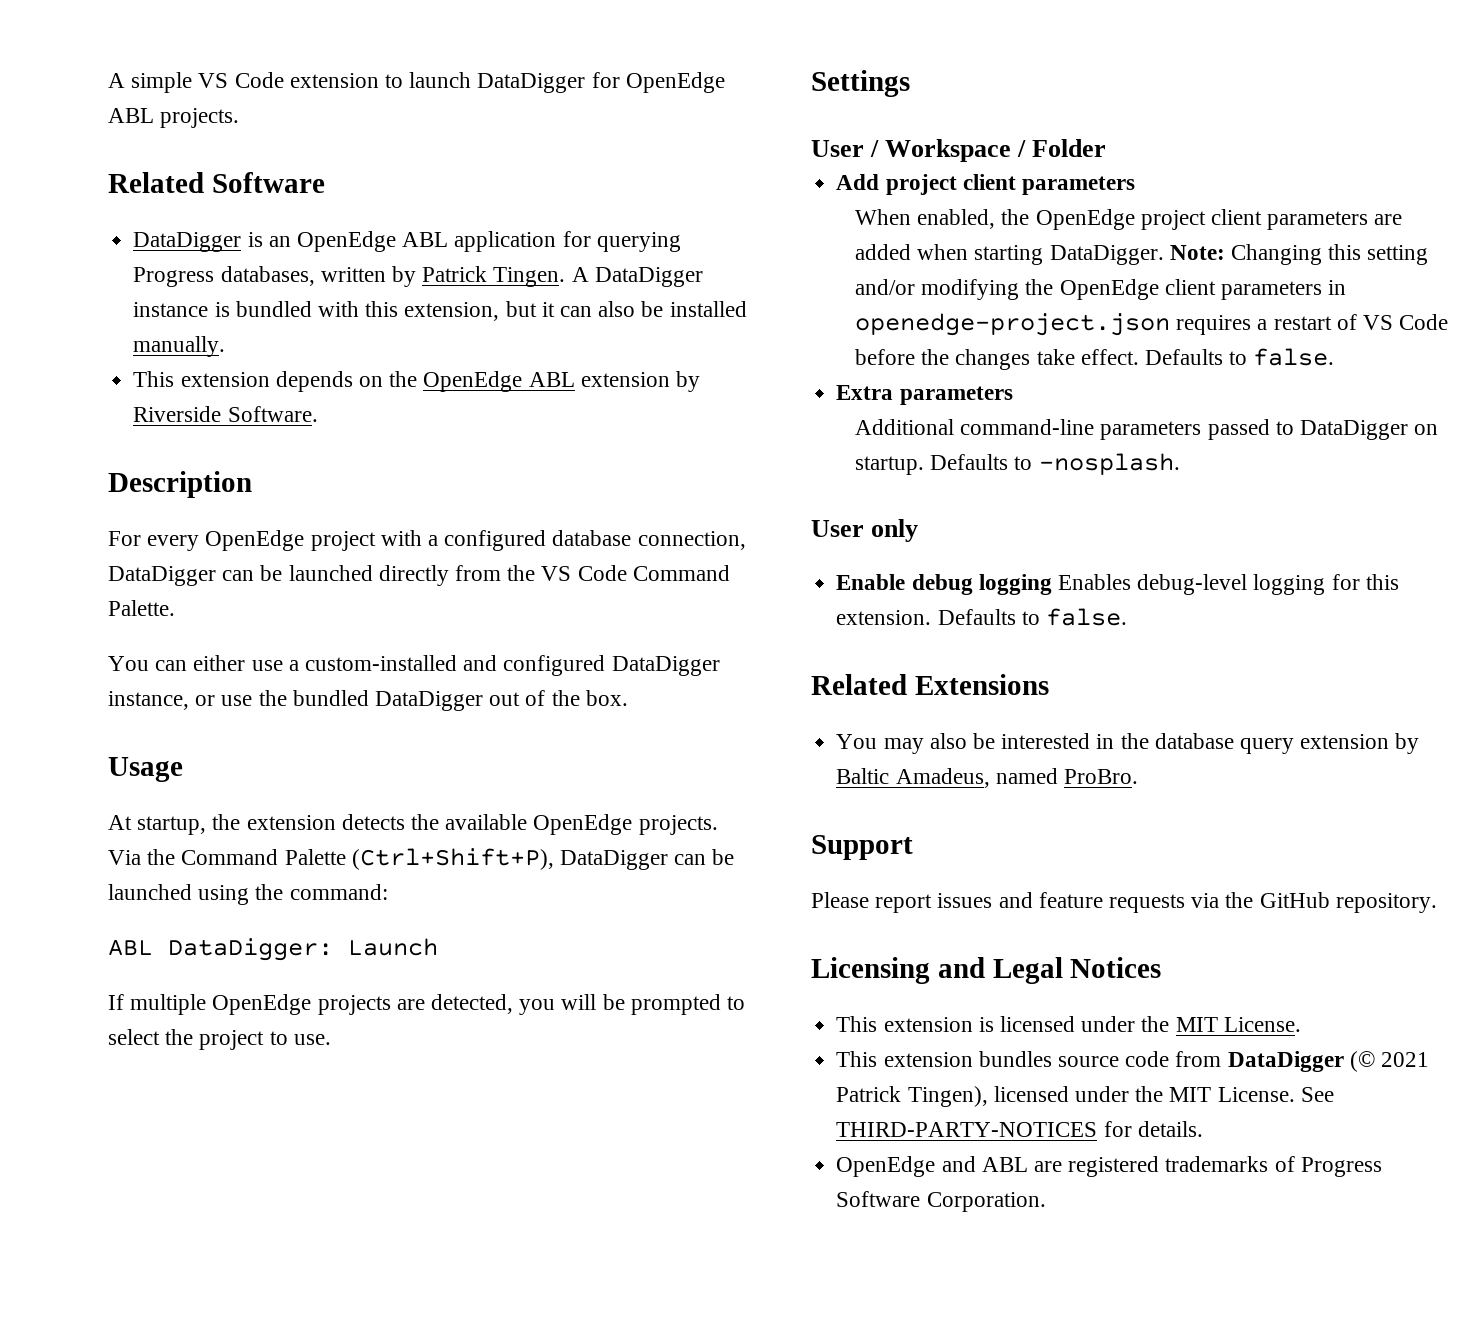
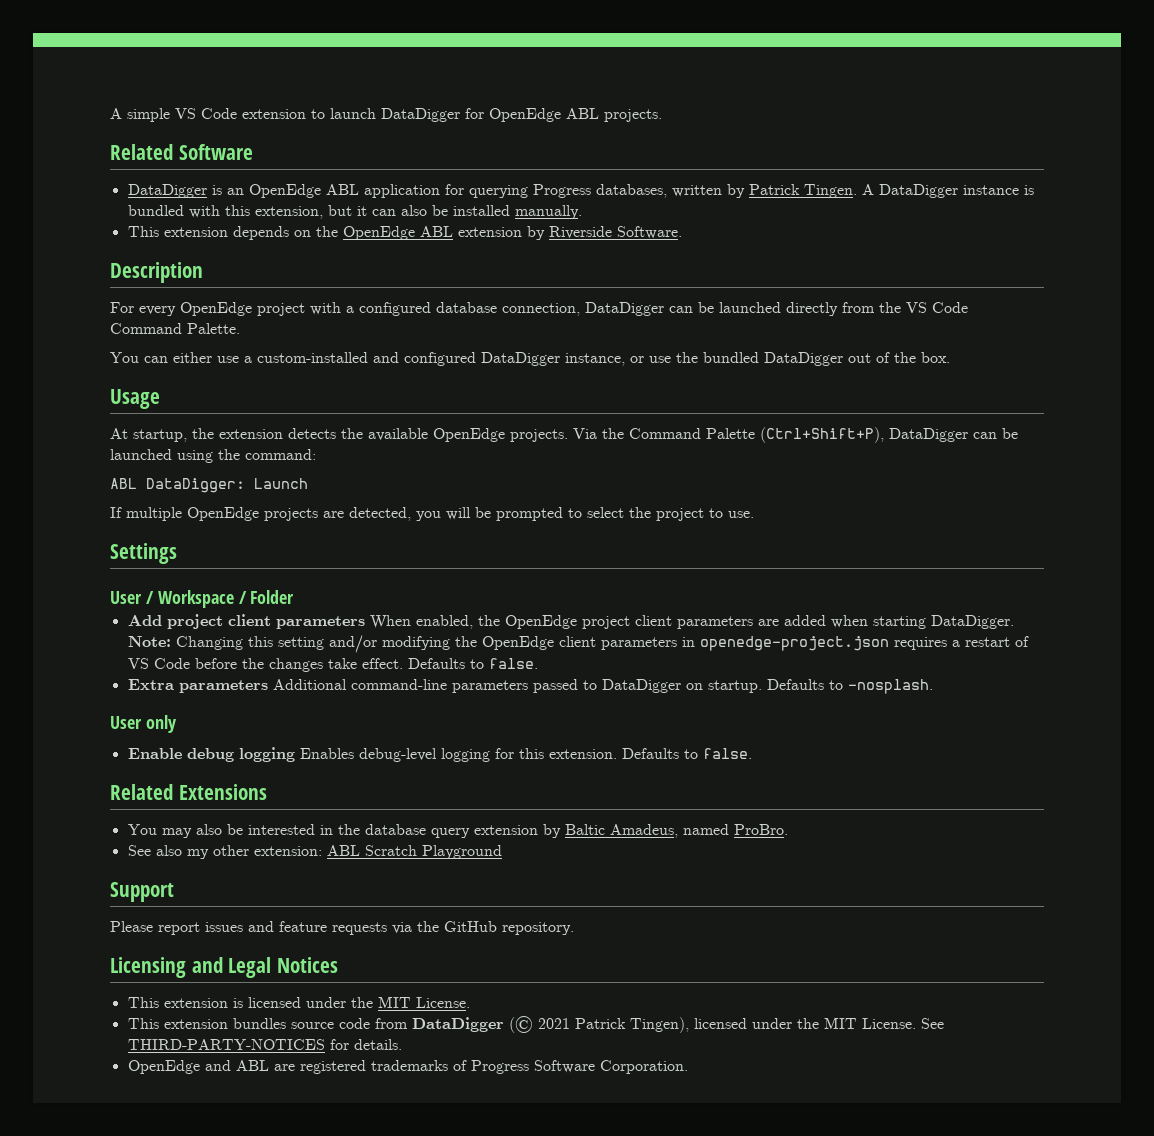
- Add project client parameters
- When enabled, the OpenEdge project client parameters are added when starting DataDigger.
+ Add project client parameters When enabled, the OpenEdge project client parameters are added when starting DataDigger.
- Extra parameters
- Additional command-line parameters passed to DataDigger on startup.
+ Extra parameters Additional command-line parameters passed to DataDigger on startup.
+ See also my other extension: ABL Scratch Playground

